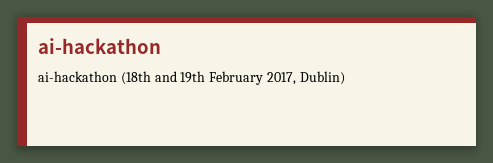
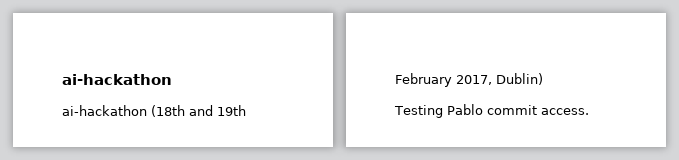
+ Testing Pablo commit access.

